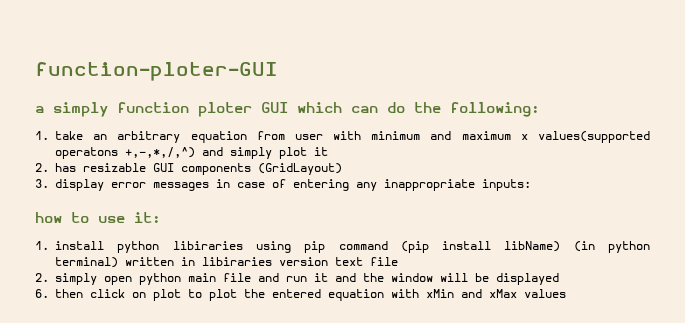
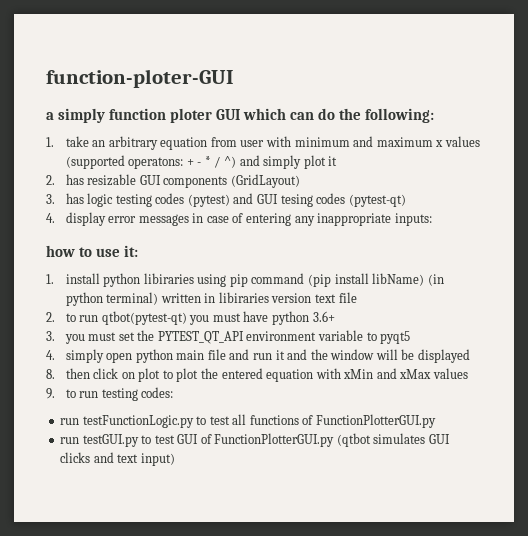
- 1. take an arbitrary equation from user with minimum and maximum x values(supported operatons +,-,*,/,^) and simply plot it
+ 1. take an arbitrary equation from user with minimum and maximum x values (supported operatons: + - * / ^) and simply plot it
- 3. display error messages in case of entering any inappropriate inputs:
+ 3. has logic testing codes (pytest) and GUI tesing codes (pytest-qt)
+ 4. display error messages in case of entering any inappropriate inputs:
- 2. simply open python main file and run it and the window will be displayed
+ 2. to run qtbot(pytest-qt) you must have python 3.6+
+ 3. you must set the PYTEST_QT_API environment variable to pyqt5
+ 4. simply open python main file and run it and the window will be displayed
- 6. then click on plot to plot the entered equation with xMin and xMax values
+ 8. then click on plot to plot the entered equation with xMin and xMax values
+ 9. to run testing codes:
+ run testFunctionLogic.py to test all functions of FunctionPlotterGUI.py
+ run testGUI.py to test GUI of FunctionPlotterGUI.py (qtbot simulates GUI clicks and text input)

